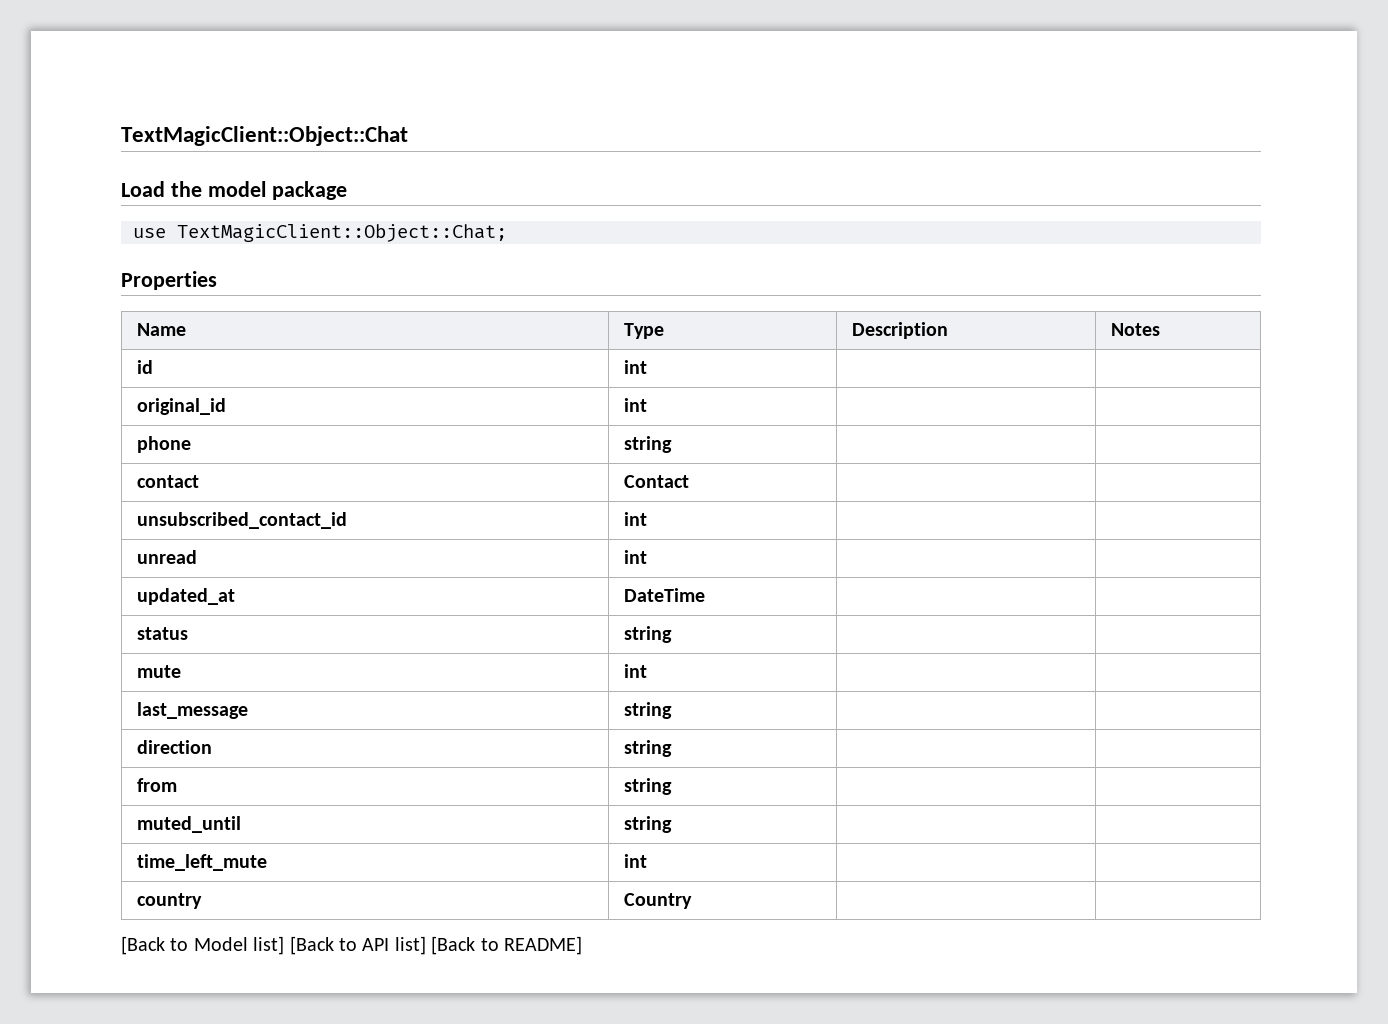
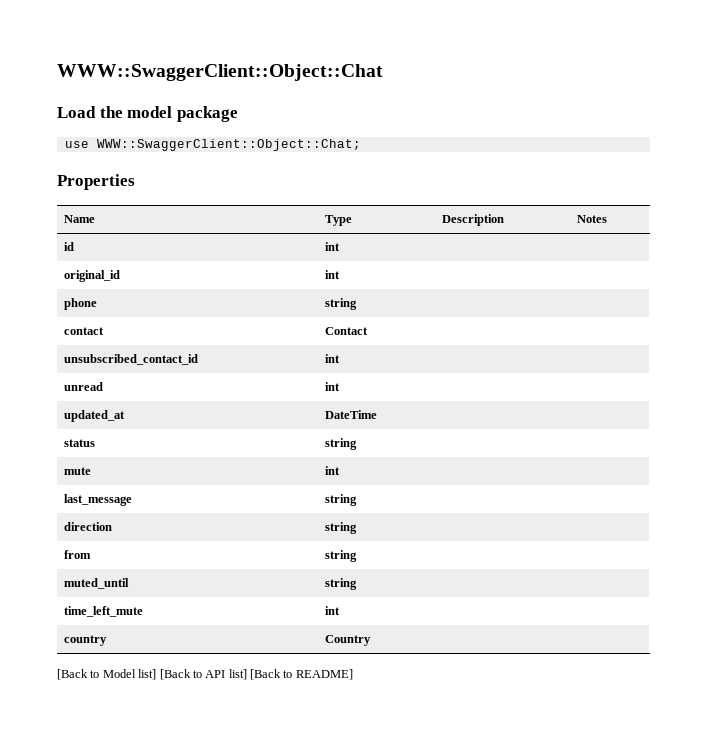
- TextMagicClient::Object::Chat
+ WWW::SwaggerClient::Object::Chat
- use TextMagicClient::Object::Chat;
+ use WWW::SwaggerClient::Object::Chat;

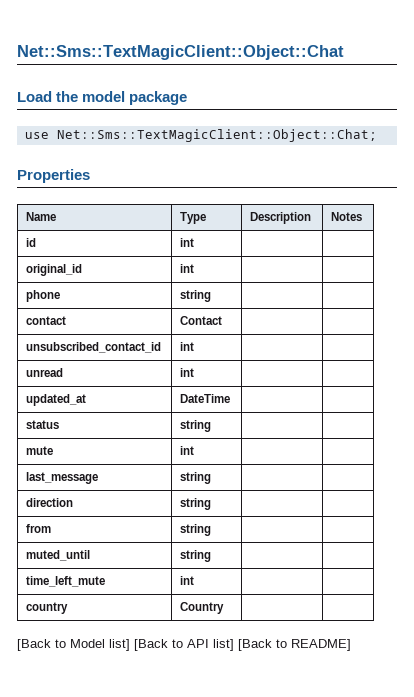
- WWW::SwaggerClient::Object::Chat
+ Net::Sms::TextMagicClient::Object::Chat
- use WWW::SwaggerClient::Object::Chat;
+ use Net::Sms::TextMagicClient::Object::Chat;

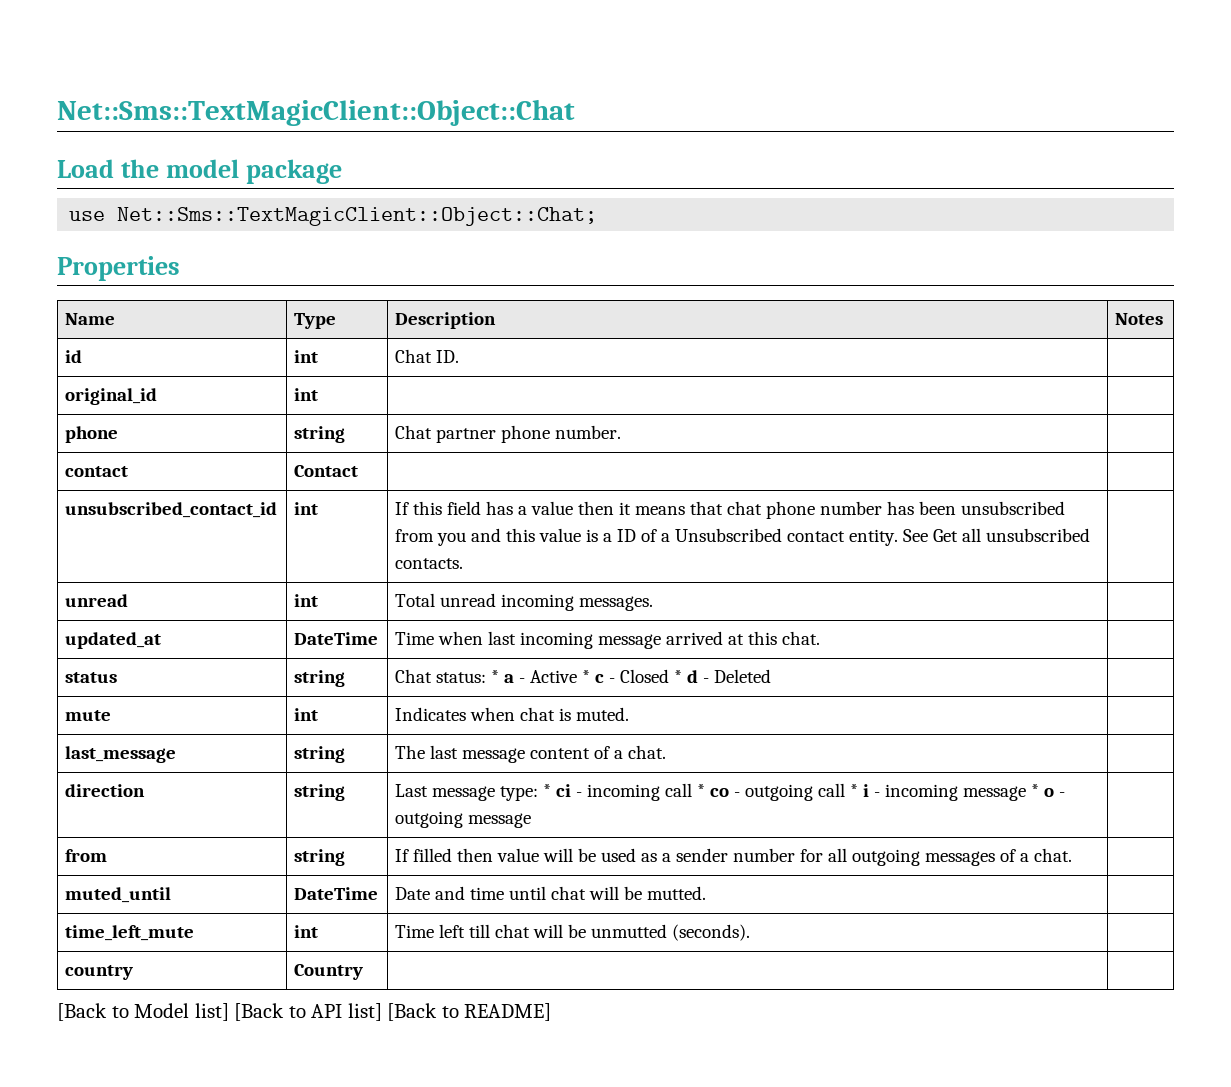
- id | int | |
+ id | int | Chat ID. |
- phone | string | |
+ phone | string | Chat partner phone number. |
- unsubscribed_contact_id | int | |
- unread | int | |
- updated_at | DateTime | |
- status | string | |
- mute | int | |
- last_message | string | |
- direction | string | |
- from | string | |
- muted_until | string | |
- time_left_mute | int | |
+ unsubscribed_contact_id | int | If this field has a value then it means that chat phone number has been unsubscribed from you and this value is a ID of a Unsubscribed contact entity. See Get all unsubscribed contacts. |
+ unread | int | Total unread incoming messages. |
+ updated_at | DateTime | Time when last incoming message arrived at this chat. |
+ status | string | Chat status: * a - Active * c - Closed * d - Deleted |
+ mute | int | Indicates when chat is muted. |
+ last_message | string | The last message content of a chat. |
+ direction | string | Last message type: * ci - incoming call * co - outgoing call * i - incoming message * o - outgoing message |
+ from | string | If filled then value will be used as a sender number for all outgoing messages of a chat. |
+ muted_until | DateTime | Date and time until chat will be mutted. |
+ time_left_mute | int | Time left till chat will be unmutted (seconds). |

